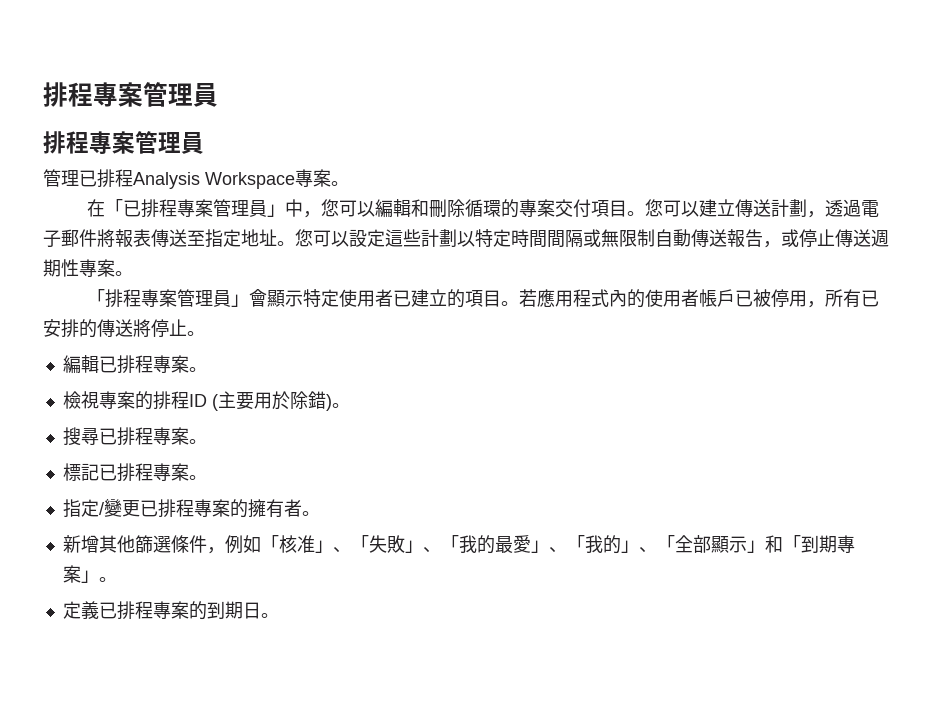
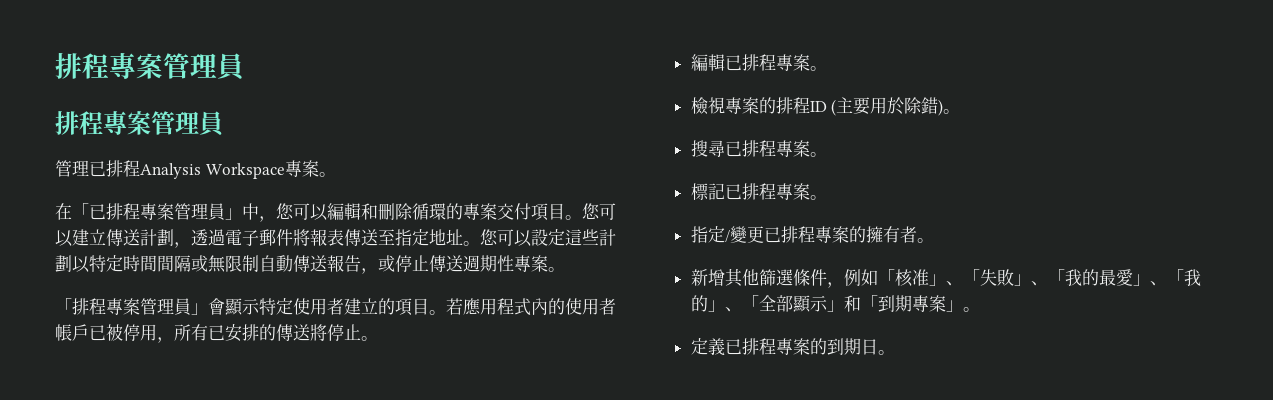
- 「排程專案管理員」會顯示特定使用者已建立的項目。
+ 「排程專案管理員」會顯示特定使用者建立的項目。

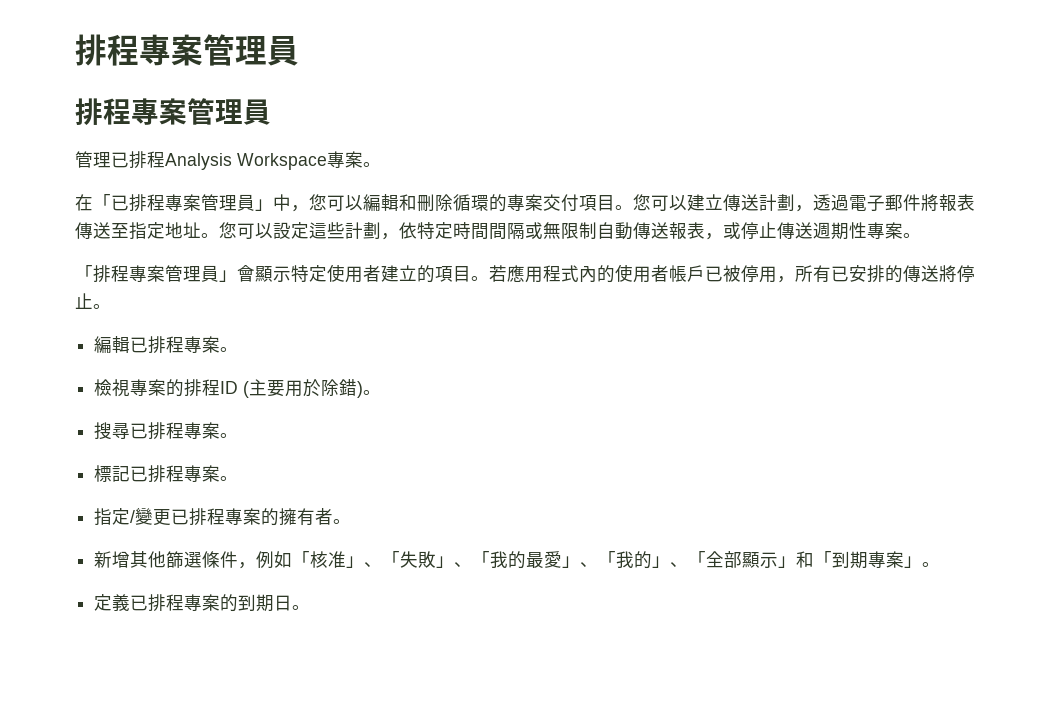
- 您可以設定這些計劃以特定時間間隔或無限制自動傳送報告，或停止傳送週期性專案。
+ 您可以設定這些計劃，依特定時間間隔或無限制自動傳送報表，或停止傳送週期性專案。

